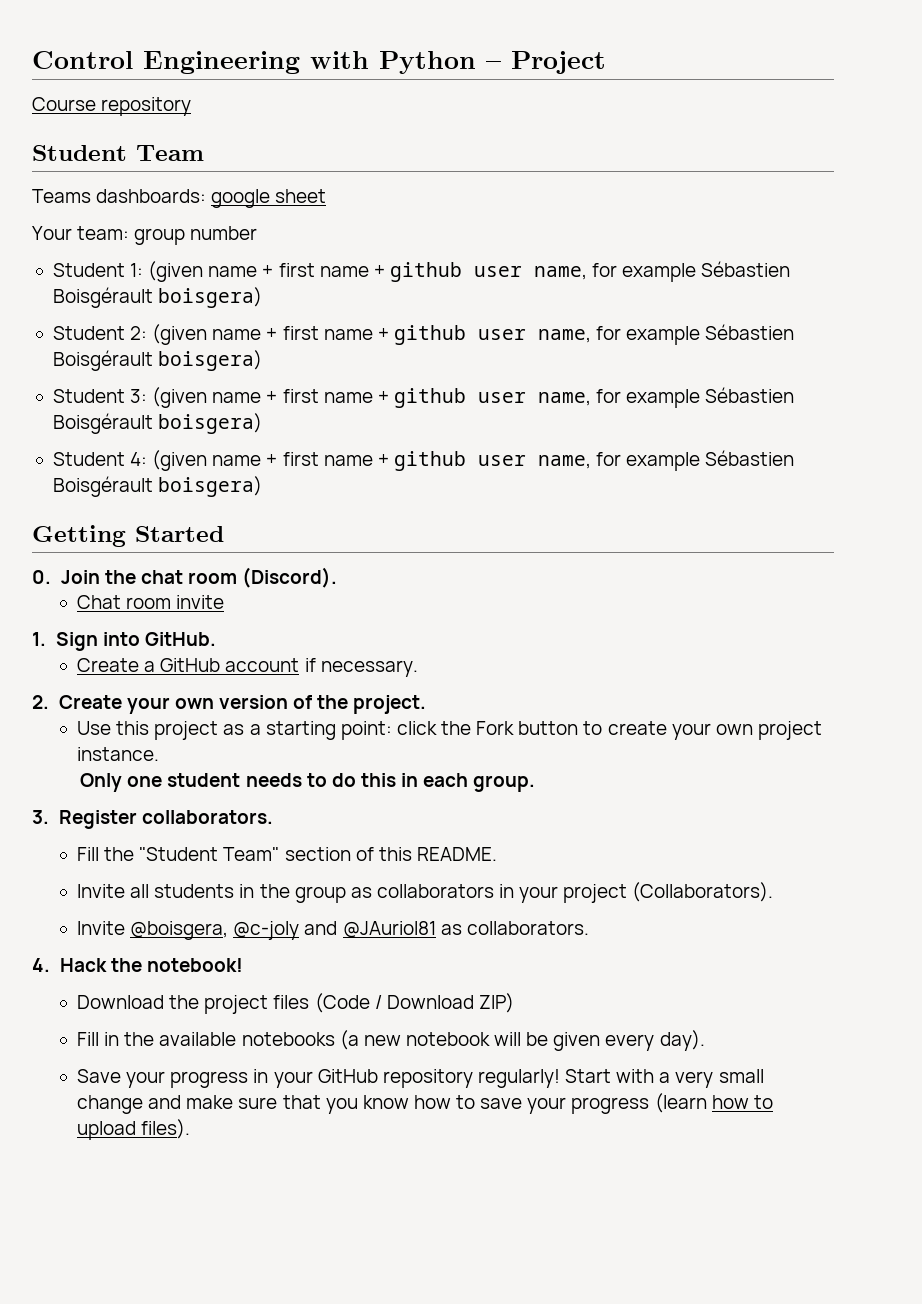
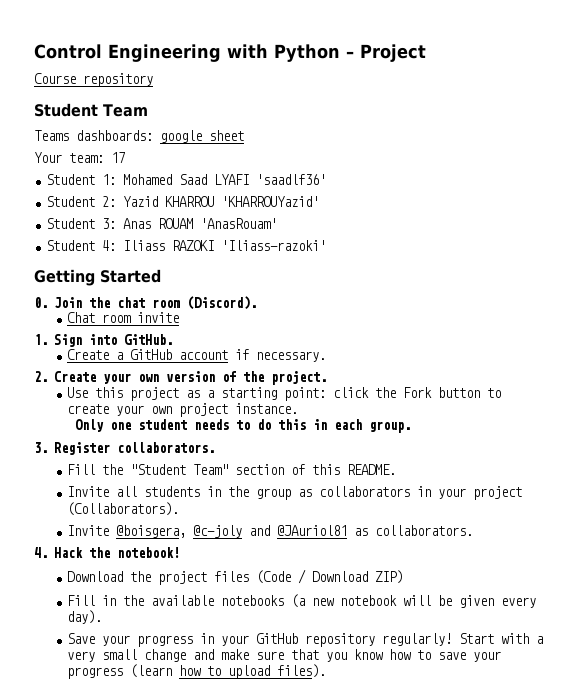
- Your team: group number
+ Your team: 17
- Student 1: (given name + first name + github user name, for example Sébastien Boisgérault boisgera)
- Student 2: (given name + first name + github user name, for example Sébastien Boisgérault boisgera)
- Student 3: (given name + first name + github user name, for example Sébastien Boisgérault boisgera)
- Student 4: (given name + first name + github user name, for example Sébastien Boisgérault boisgera)
+ Student 1: Mohamed Saad LYAFI 'saadlf36'
+ Student 2: Yazid KHARROU 'KHARROUYazid'
+ Student 3: Anas ROUAM 'AnasRouam'
+ Student 4: Iliass RAZOKI 'Iliass-razoki'

